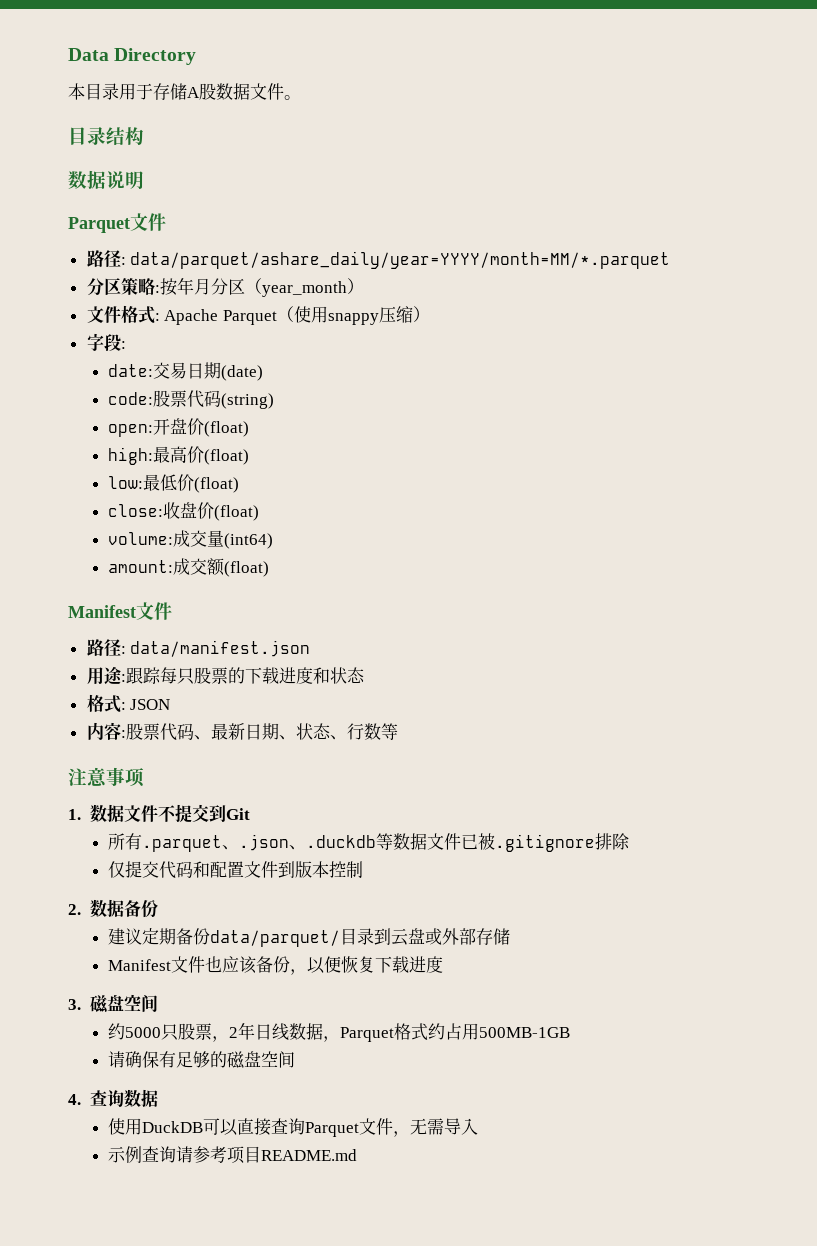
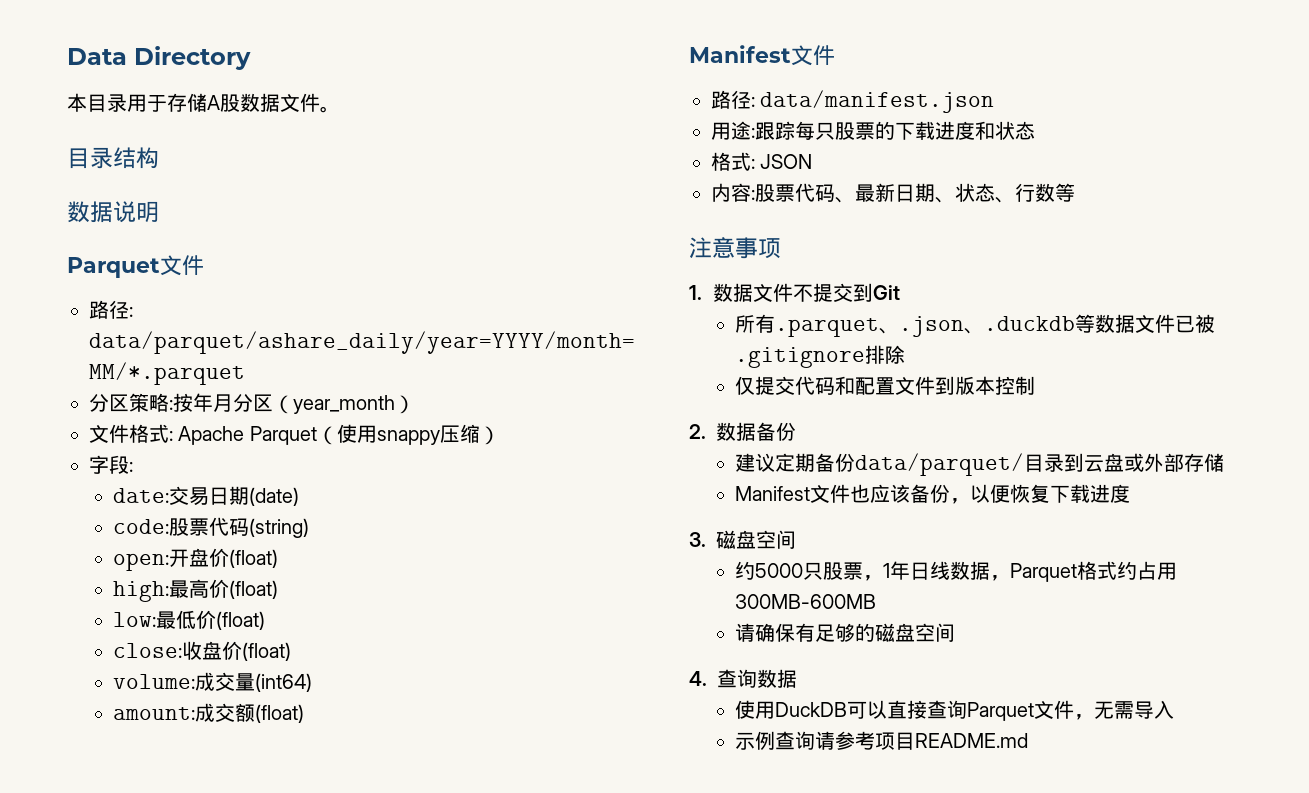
- 约5000只股票，2年日线数据，Parquet格式约占用500MB-1GB
+ 约5000只股票，1年日线数据，Parquet格式约占用300MB-600MB

